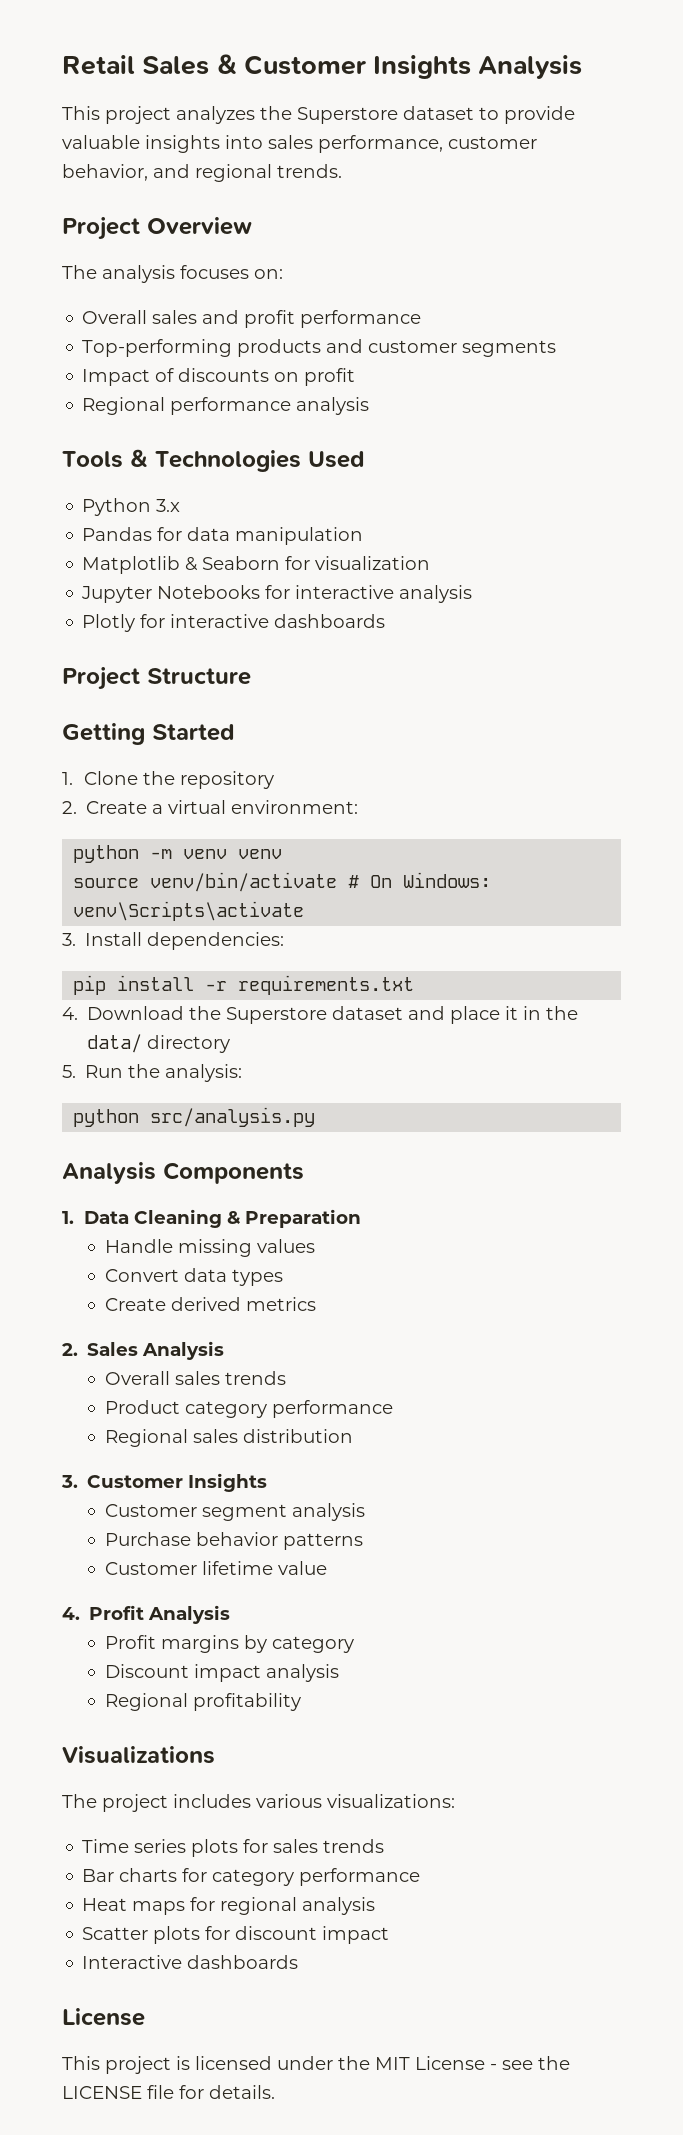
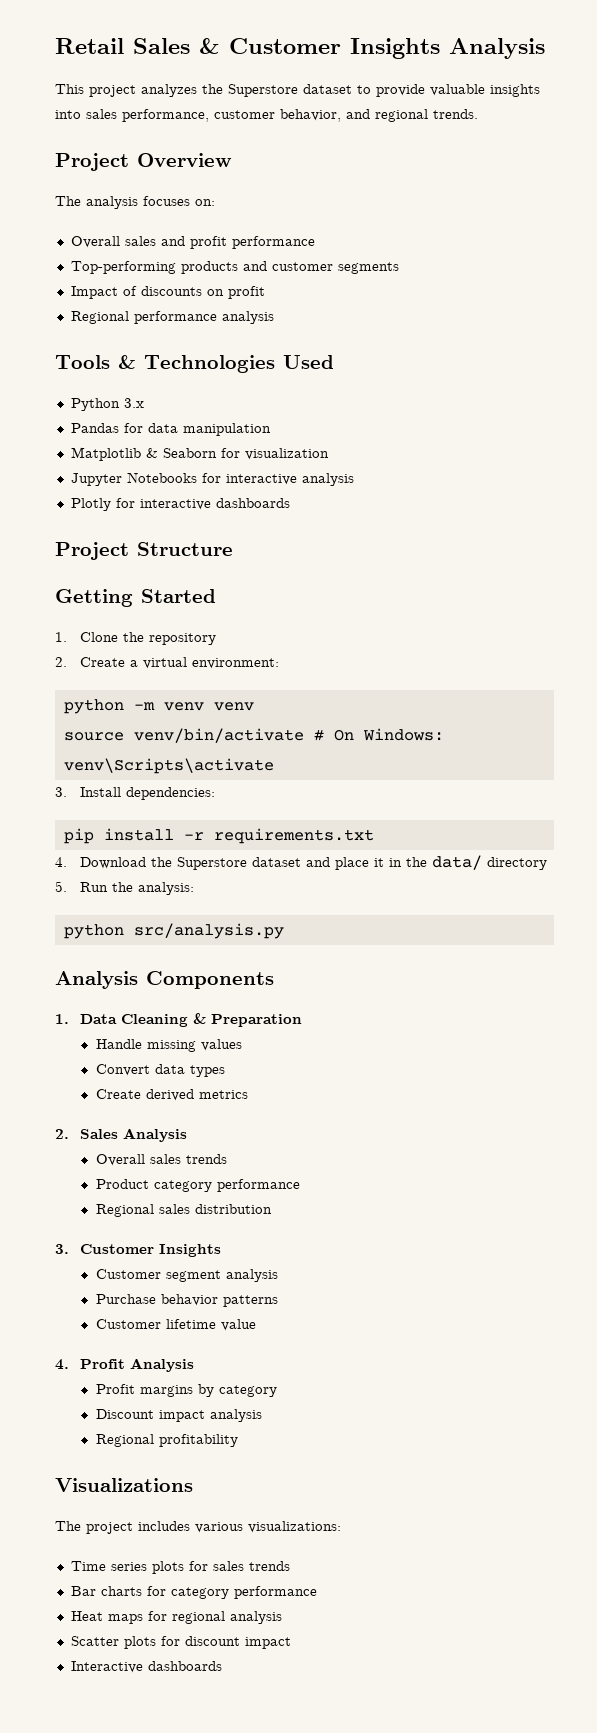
  Interactive dashboards
- License
- This project is licensed under the MIT License - see the LICENSE file for details.

